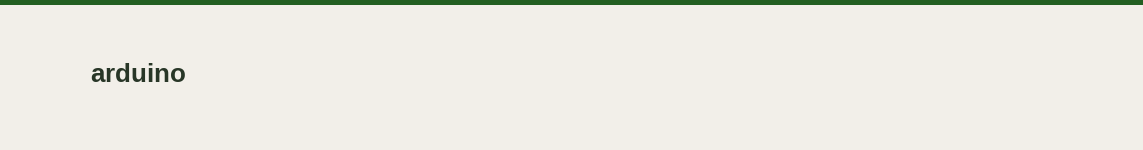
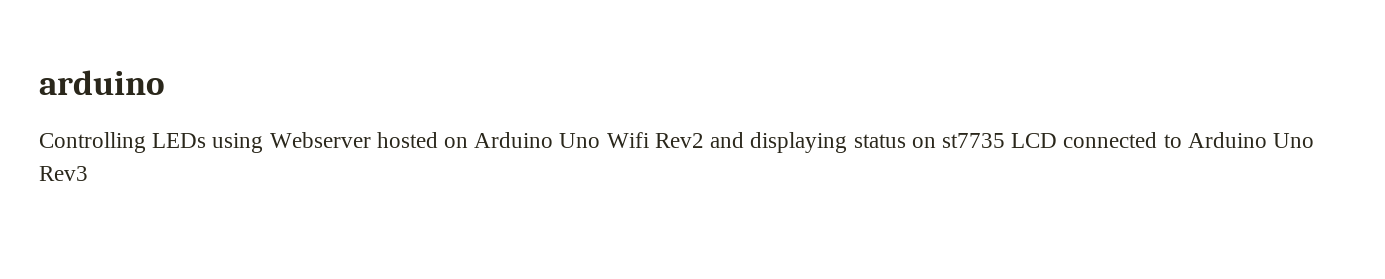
+ Controlling LEDs using Webserver hosted on Arduino Uno Wifi Rev2 and displaying status on st7735 LCD connected to Arduino Uno Rev3

